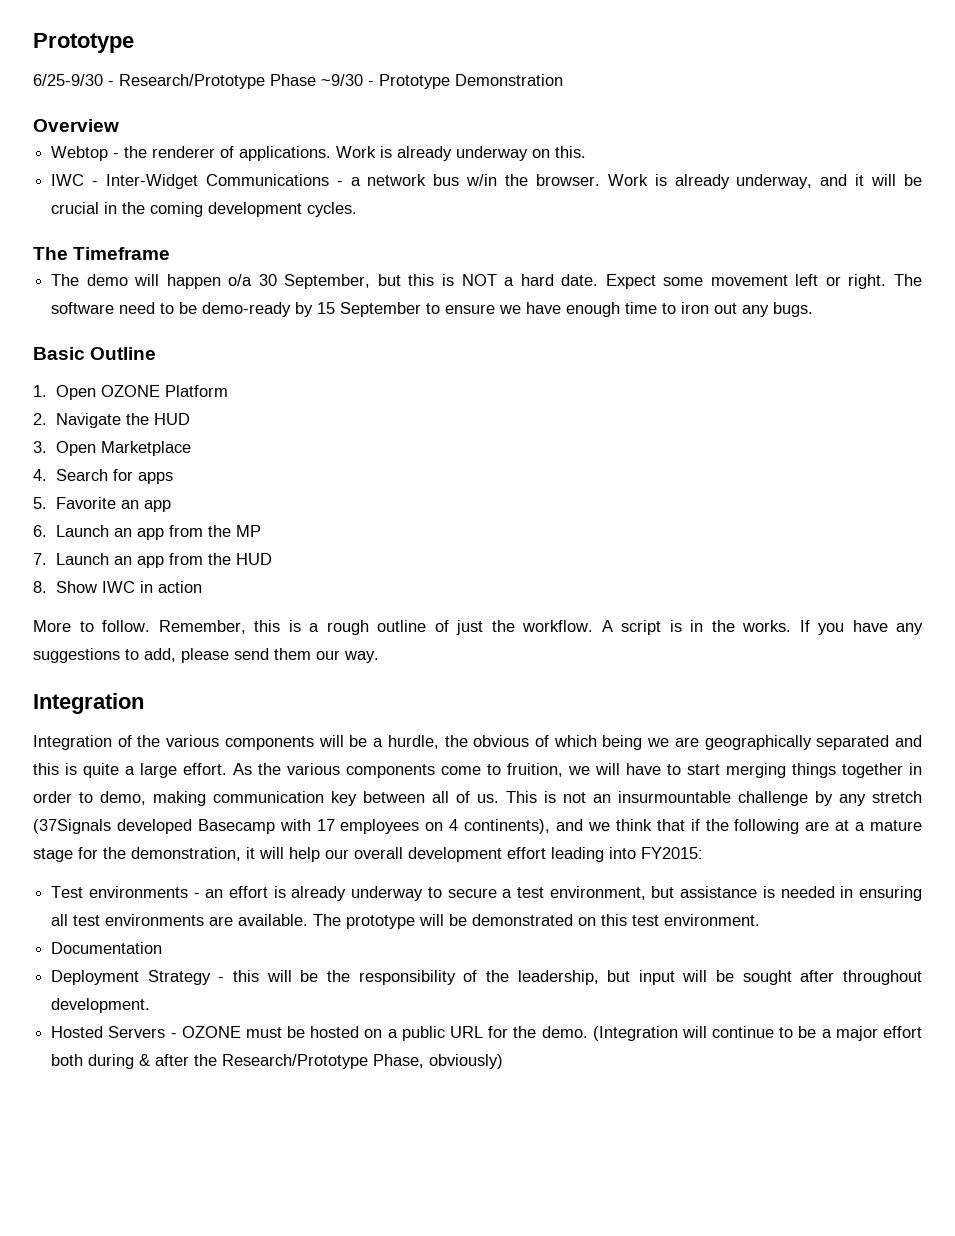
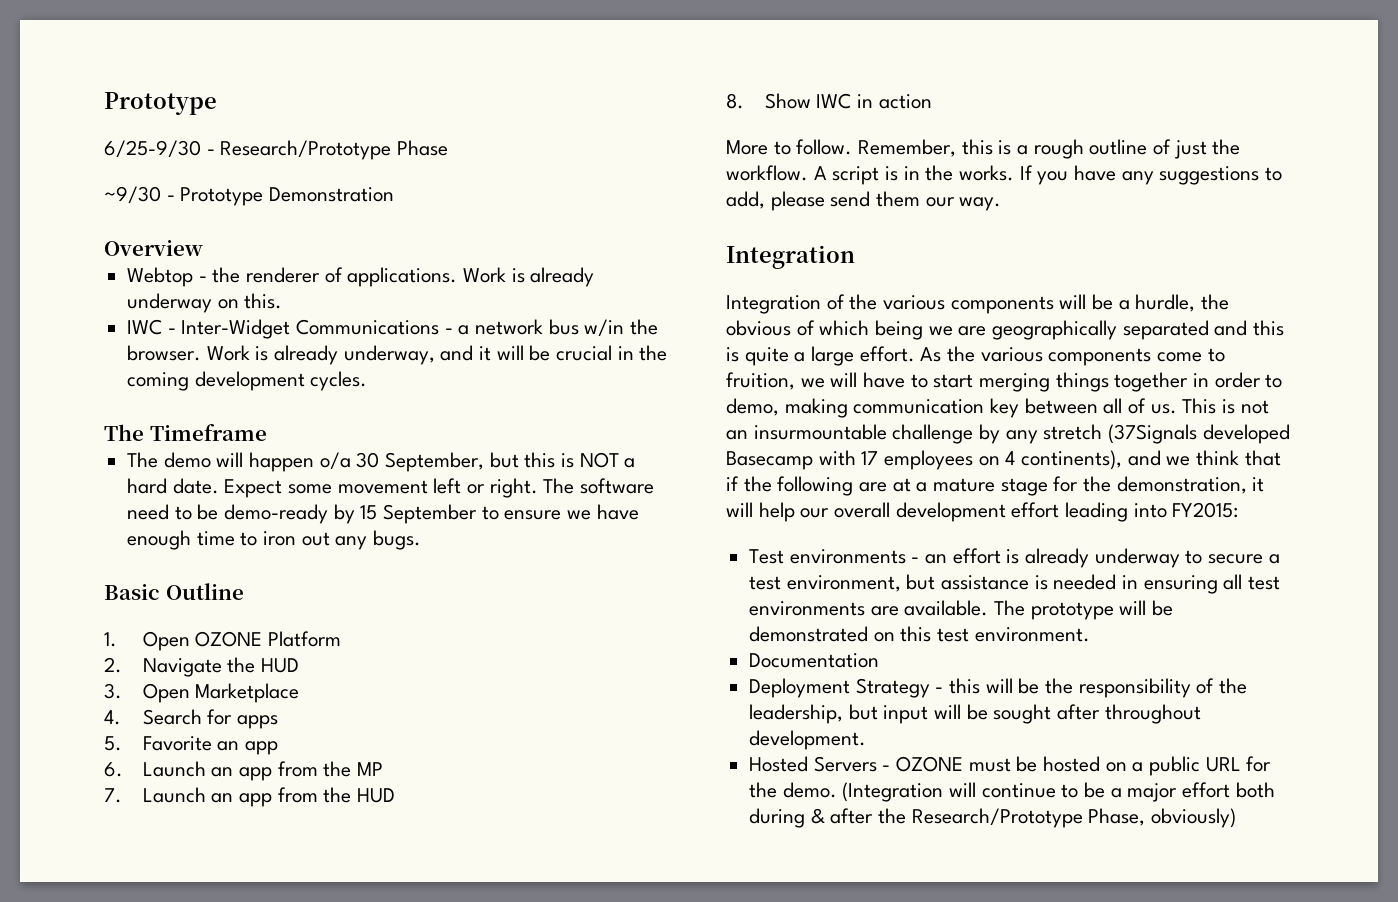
- 6/25-9/30 - Research/Prototype Phase ~9/30 - Prototype Demonstration
+ 6/25-9/30 - Research/Prototype Phase
+ ~9/30 - Prototype Demonstration

